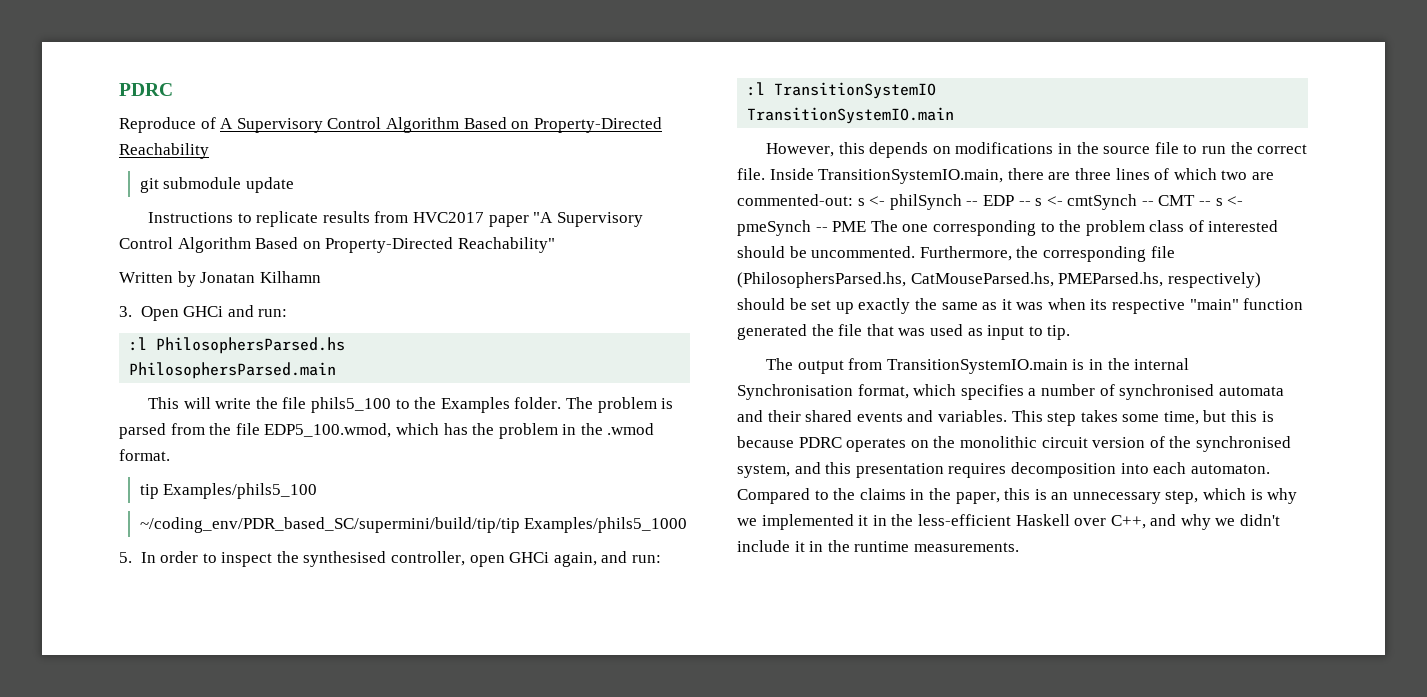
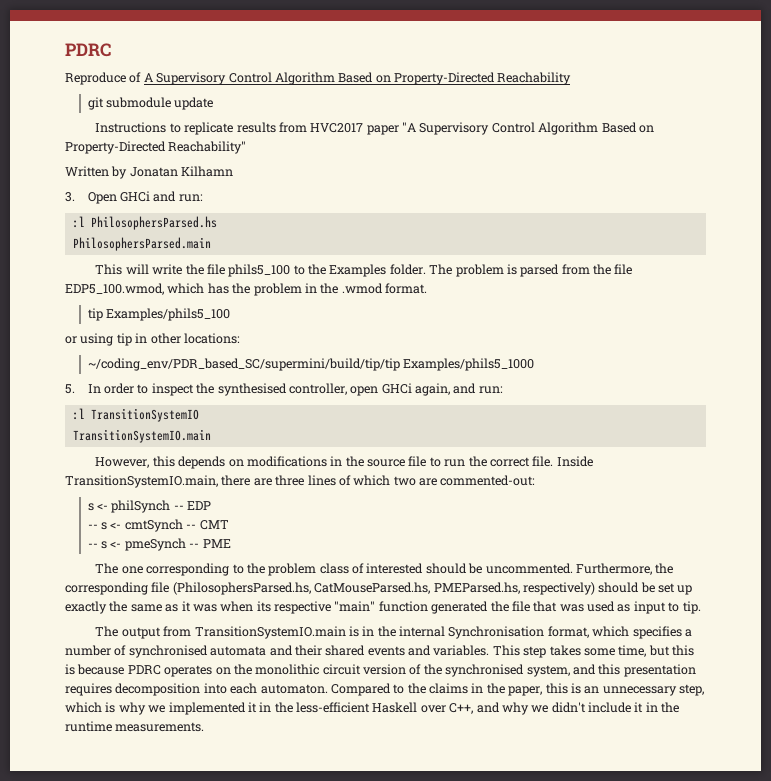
+ or using tip in other locations:
- Inside TransitionSystemIO.main, there are three lines of which two are commented-out: s <- philSynch -- EDP -- s <- cmtSynch -- CMT -- s <- pmeSynch -- PME The one corresponding to the problem class of interested should be uncommented.
+ Inside TransitionSystemIO.main, there are three lines of which two are commented-out:
+ s <- philSynch -- EDP
+ -- s <- cmtSynch -- CMT
+ -- s <- pmeSynch -- PME
+ The one corresponding to the problem class of interested should be uncommented.

